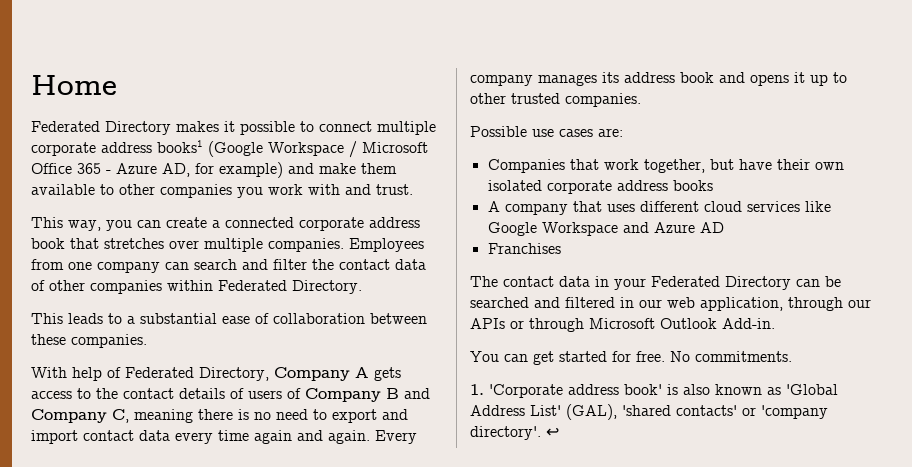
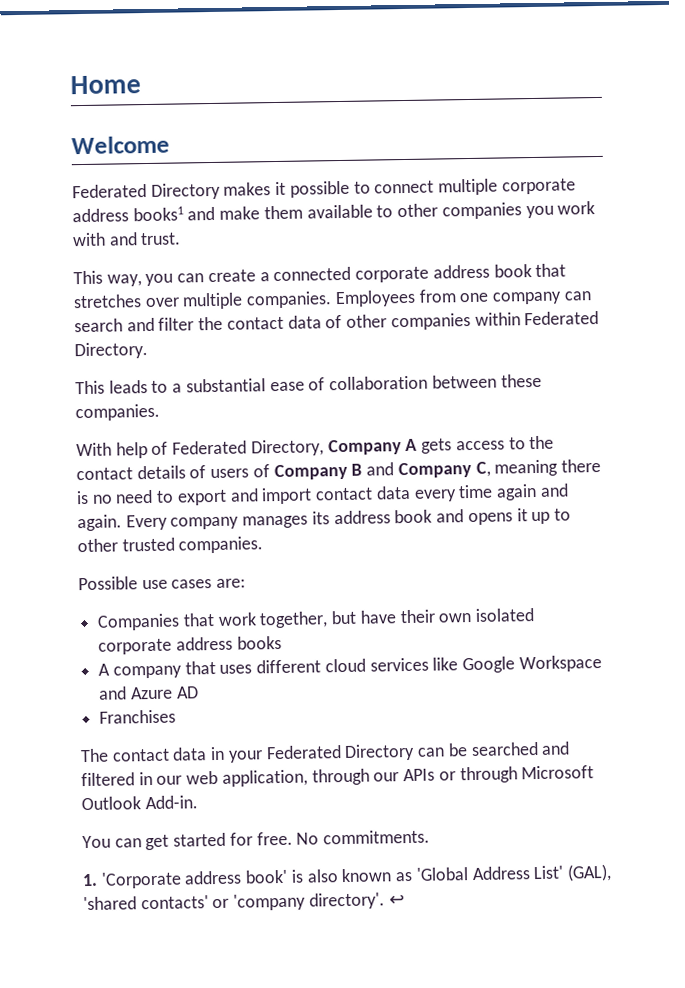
+ Welcome
- Federated Directory makes it possible to connect multiple corporate address books1 (Google Workspace / Microsoft Office 365 - Azure AD, for example) and make them available to other companies you work with and trust.
+ Federated Directory makes it possible to connect multiple corporate address books1 and make them available to other companies you work with and trust.

